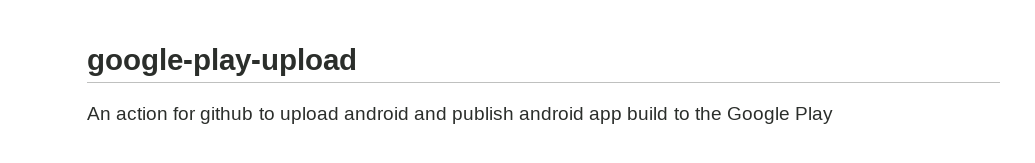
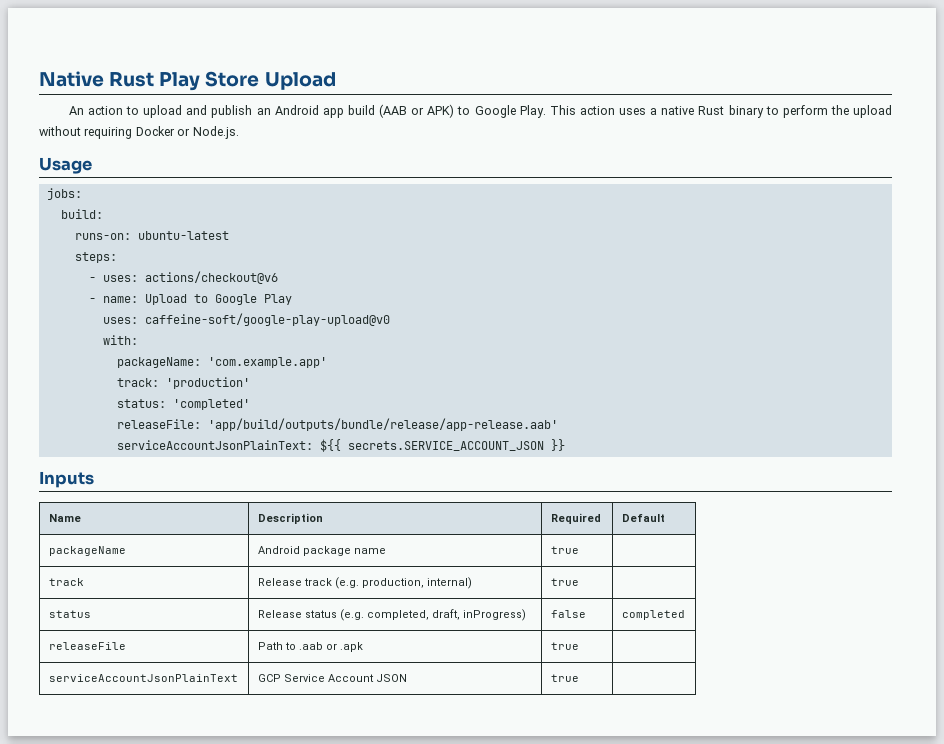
- google-play-upload
+ Native Rust Play Store Upload
- An action for github to upload android and publish android app build to the Google Play
+ An action to upload and publish an Android app build (AAB or APK) to Google Play. This action uses a native Rust binary to perform the upload without requiring Docker or Node.js.
+ Usage
+ jobs:
+ build:
+ runs-on: ubuntu-latest
+ steps:
+ - uses: actions/checkout@v6
+ - name: Upload to Google Play
+ uses: caffeine-soft/google-play-upload@v0
+ with:
+ packageName: 'com.example.app'
+ track: 'production'
+ status: 'completed'
+ releaseFile: 'app/build/outputs/bundle/release/app-release.aab'
+ serviceAccountJsonPlainText: ${{ secrets.SERVICE_ACCOUNT_JSON }}
+ Inputs
+ Name | Description | Required | Default
+ packageName | Android package name | true |
+ track | Release track (e.g. production, internal) | true |
+ status | Release status (e.g. completed, draft, inProgress) | false | completed
+ releaseFile | Path to .aab or .apk | true |
+ serviceAccountJsonPlainText | GCP Service Account JSON | true |

